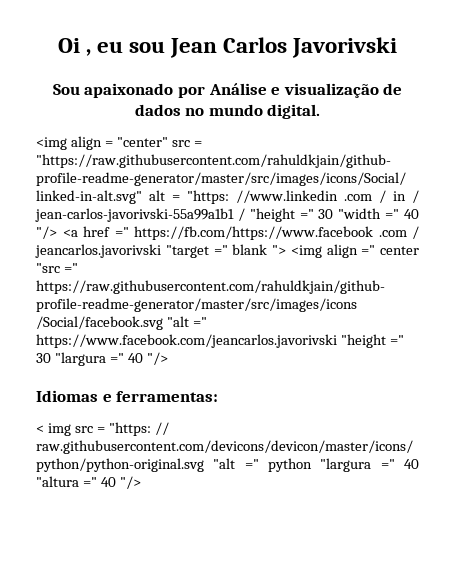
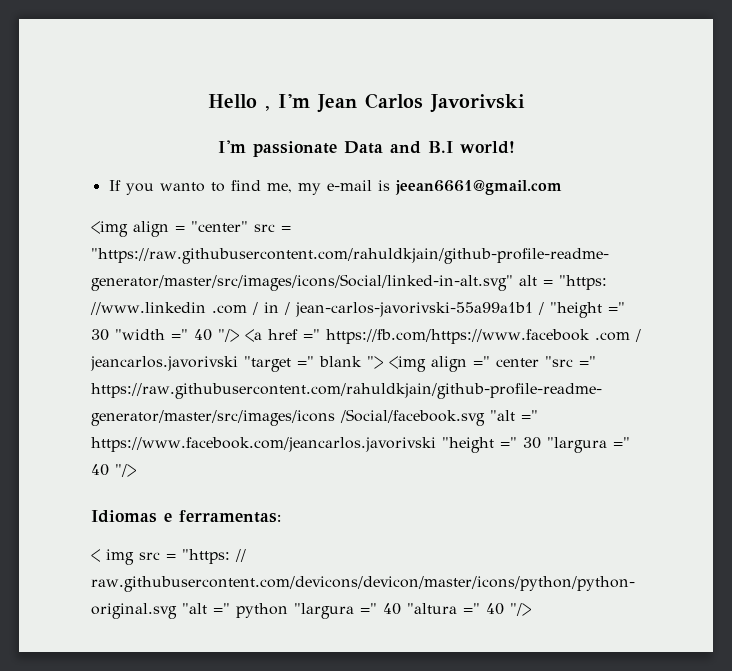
- Oi , eu sou Jean Carlos Javorivski
+ Hello , I'm Jean Carlos Javorivski
- Sou apaixonado por Análise e visualização de dados no mundo digital.
+ I'm passionate Data and B.I world!
+ If you wanto to find me, my e-mail is jeean6661@gmail.com

